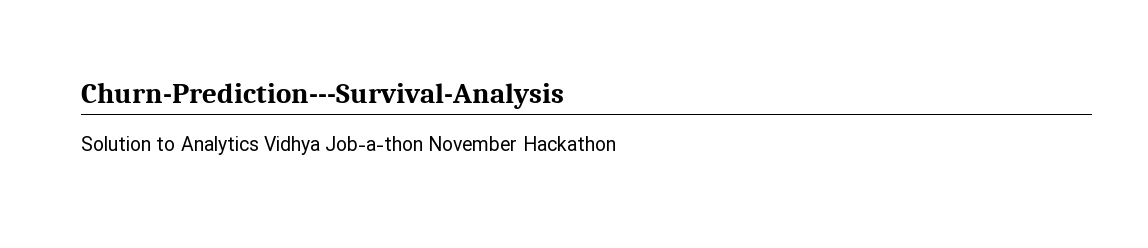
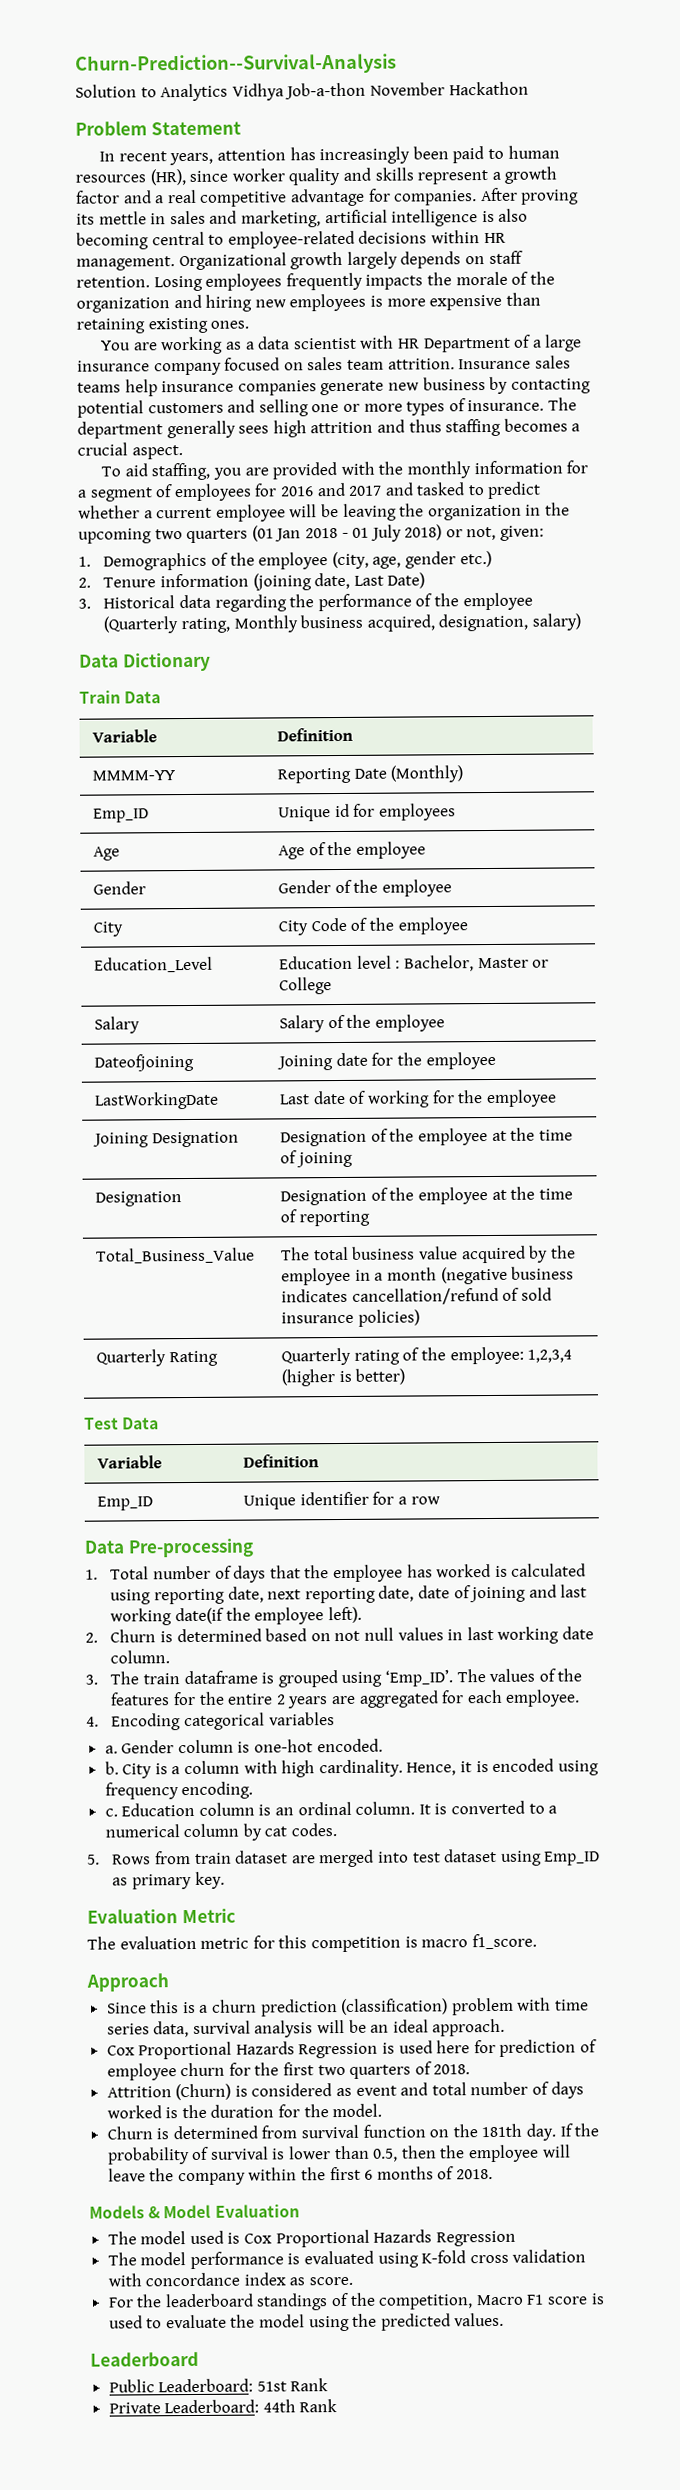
- Churn-Prediction---Survival-Analysis
+ Churn-Prediction--Survival-Analysis
+ Problem Statement
+ In recent years, attention has increasingly been paid to human resources (HR), since worker quality and skills represent a growth factor and a real competitive advantage for companies. After proving its mettle in sales and marketing, artificial intelligence is also becoming central to employee-related decisions within HR management. Organizational growth largely depends on staff retention. Losing employees frequently impacts the morale of the organization and hiring new employees is more expensive than retaining existing ones.
+ You are working as a data scientist with HR Department of a large insurance company focused on sales team attrition. Insurance sales teams help insurance companies generate new business by contacting potential customers and selling one or more types of insurance. The department generally sees high attrition and thus staffing becomes a crucial aspect.
+ To aid staffing, you are provided with the monthly information for a segment of employees for 2016 and 2017 and tasked to predict whether a current employee will be leaving the organization in the upcoming two quarters (01 Jan 2018 - 01 July 2018) or not, given:
+ 1. Demographics of the employee (city, age, gender etc.)
+ 2. Tenure information (joining date, Last Date)
+ 3. Historical data regarding the performance of the employee (Quarterly rating, Monthly business acquired, designation, salary)
+ Data Dictionary
+ Train Data
+ Variable | Definition
+ MMMM-YY | Reporting Date (Monthly)
+ Emp_ID | Unique id for employees
+ Age | Age of the employee
+ Gender | Gender of the employee
+ City | City Code of the employee
+ Education_Level | Education level : Bachelor, Master or College
+ Salary | Salary of the employee
+ Dateofjoining | Joining date for the employee
+ LastWorkingDate | Last date of working for the employee
+ Joining Designation | Designation of the employee at the time of joining
+ Designation | Designation of the employee at the time of reporting
+ Total_Business_Value | The total business value acquired by the employee in a month (negative business indicates cancellation/refund of sold insurance policies)
+ Quarterly Rating | Quarterly rating of the employee: 1,2,3,4 (higher is better)
+ Test Data
+ Variable | Definition
+ Emp_ID | Unique identifier for a row
+ Data Pre-processing
+ 1. Total number of days that the employee has worked is calculated using reporting date, next reporting date, date of joining and last working date(if the employee left).
+ 2. Churn is determined based on not null values in last working date column.
+ 3. The train dataframe is grouped using ‘Emp_ID’. The values of the features for the entire 2 years are aggregated for each employee.
+ 4. Encoding categorical variables
+ a. Gender column is one-hot encoded.
+ b. City is a column with high cardinality. Hence, it is encoded using frequency encoding.
+ c. Education column is an ordinal column. It is converted to a numerical column by cat codes.
+ 5. Rows from train dataset are merged into test dataset using Emp_ID as primary key.
+ Evaluation Metric
+ The evaluation metric for this competition is macro f1_score.
+ Approach
+ Since this is a churn prediction (classification) problem with time series data, survival analysis will be an ideal approach.
+ Cox Proportional Hazards Regression is used here for prediction of employee churn for the first two quarters of 2018.
+ Attrition (Churn) is considered as event and total number of days worked is the duration for the model.
+ Churn is determined from survival function on the 181th day. If the probability of survival is lower than 0.5, then the employee will leave the company within the first 6 months of 2018.
+ Models & Model Evaluation
+ The model used is Cox Proportional Hazards Regression
+ The model performance is evaluated using K-fold cross validation with concordance index as score.
+ For the leaderboard standings of the competition, Macro F1 score is used to evaluate the model using the predicted values.
+ Leaderboard
+ Public Leaderboard: 51st Rank
+ Private Leaderboard: 44th Rank

